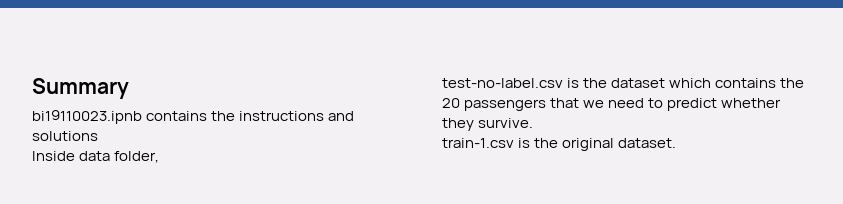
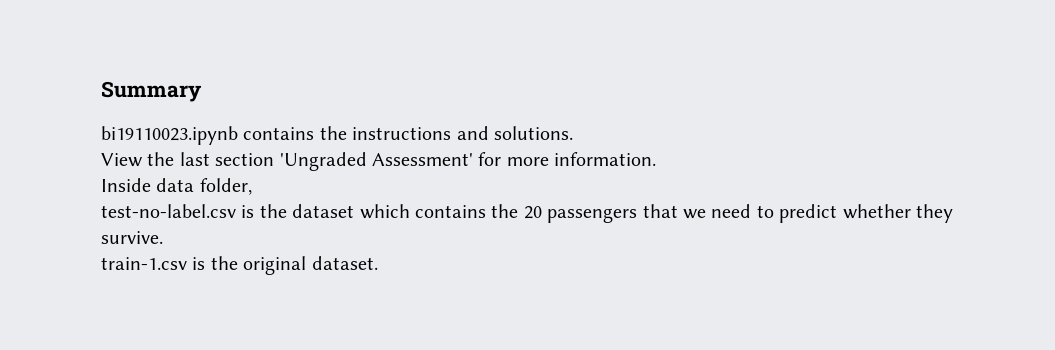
- bi19110023.ipnb contains the instructions and solutions
+ bi19110023.ipynb contains the instructions and solutions.
+ View the last section 'Ungraded Assessment' for more information.

